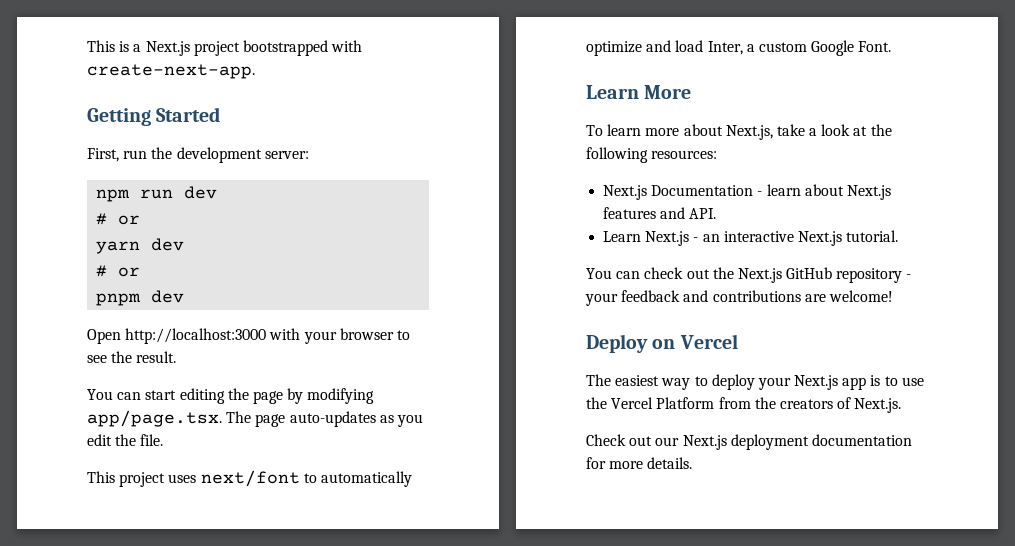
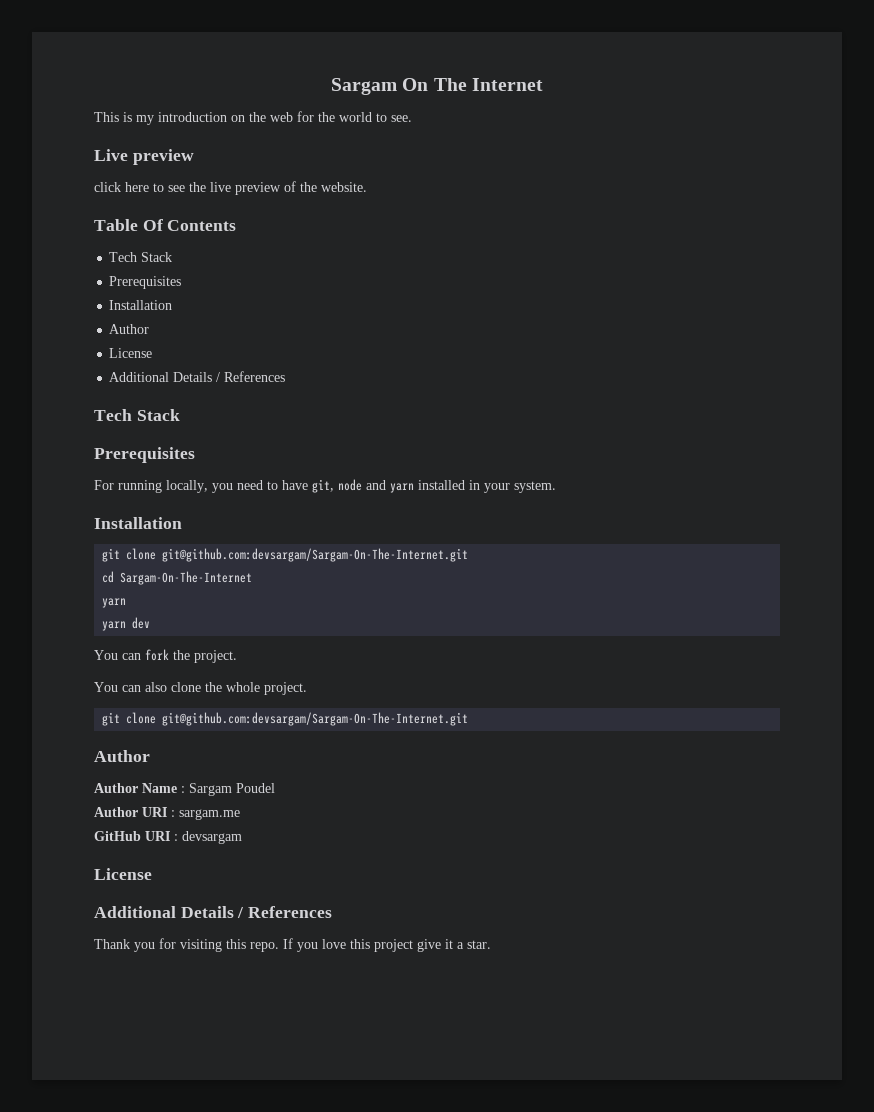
- This is a Next.js project bootstrapped with create-next-app.
- Getting Started
- First, run the development server:
- npm run dev
- # or
+ Sargam On The Internet
+ This is my introduction on the web for the world to see.
+ Live preview
+ click here to see the live preview of the website.
+ Table Of Contents
+ Tech Stack
+ Prerequisites
+ Installation
+ Author
+ License
+ Additional Details / References
+ Tech Stack
+ Prerequisites
+ For running locally, you need to have git, node and yarn installed in your system.
+ Installation
+ git clone git@github.com:devsargam/Sargam-On-The-Internet.git
+ cd Sargam-On-The-Internet
+ yarn
  yarn dev
- # or
- pnpm dev
- Open http://localhost:3000 with your browser to see the result.
- You can start editing the page by modifying app/page.tsx. The page auto-updates as you edit the file.
- This project uses next/font to automatically optimize and load Inter, a custom Google Font.
- Learn More
- To learn more about Next.js, take a look at the following resources:
- Next.js Documentation - learn about Next.js features and API.
- Learn Next.js - an interactive Next.js tutorial.
- You can check out the Next.js GitHub repository - your feedback and contributions are welcome!
- Deploy on Vercel
- The easiest way to deploy your Next.js app is to use the Vercel Platform from the creators of Next.js.
- Check out our Next.js deployment documentation for more details.
+ You can fork the project.
+ You can also clone the whole project.
+ git clone git@github.com:devsargam/Sargam-On-The-Internet.git
+ Author
+ Author Name : Sargam Poudel
+ Author URI : sargam.me
+ GitHub URI : devsargam
+ License
+ Additional Details / References
+ Thank you for visiting this repo. If you love this project give it a star.

